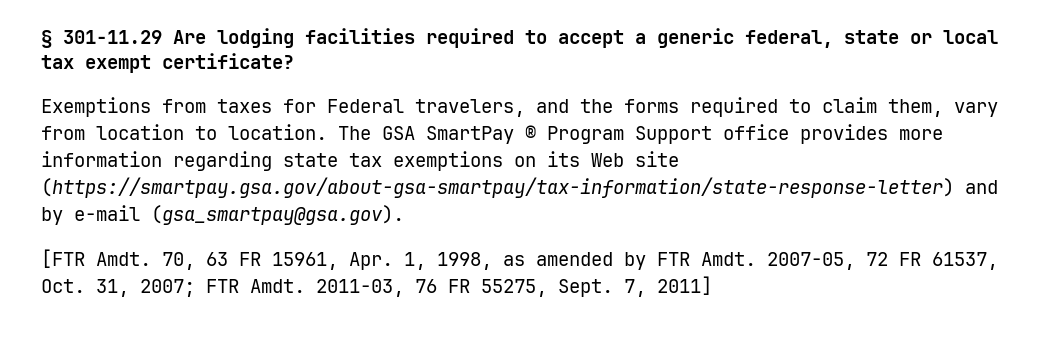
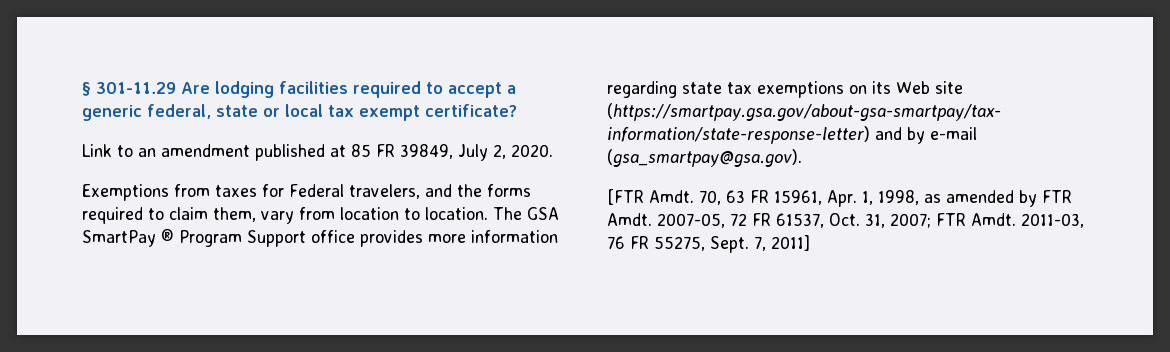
+ Link to an amendment published at 85 FR 39849, July 2, 2020.

